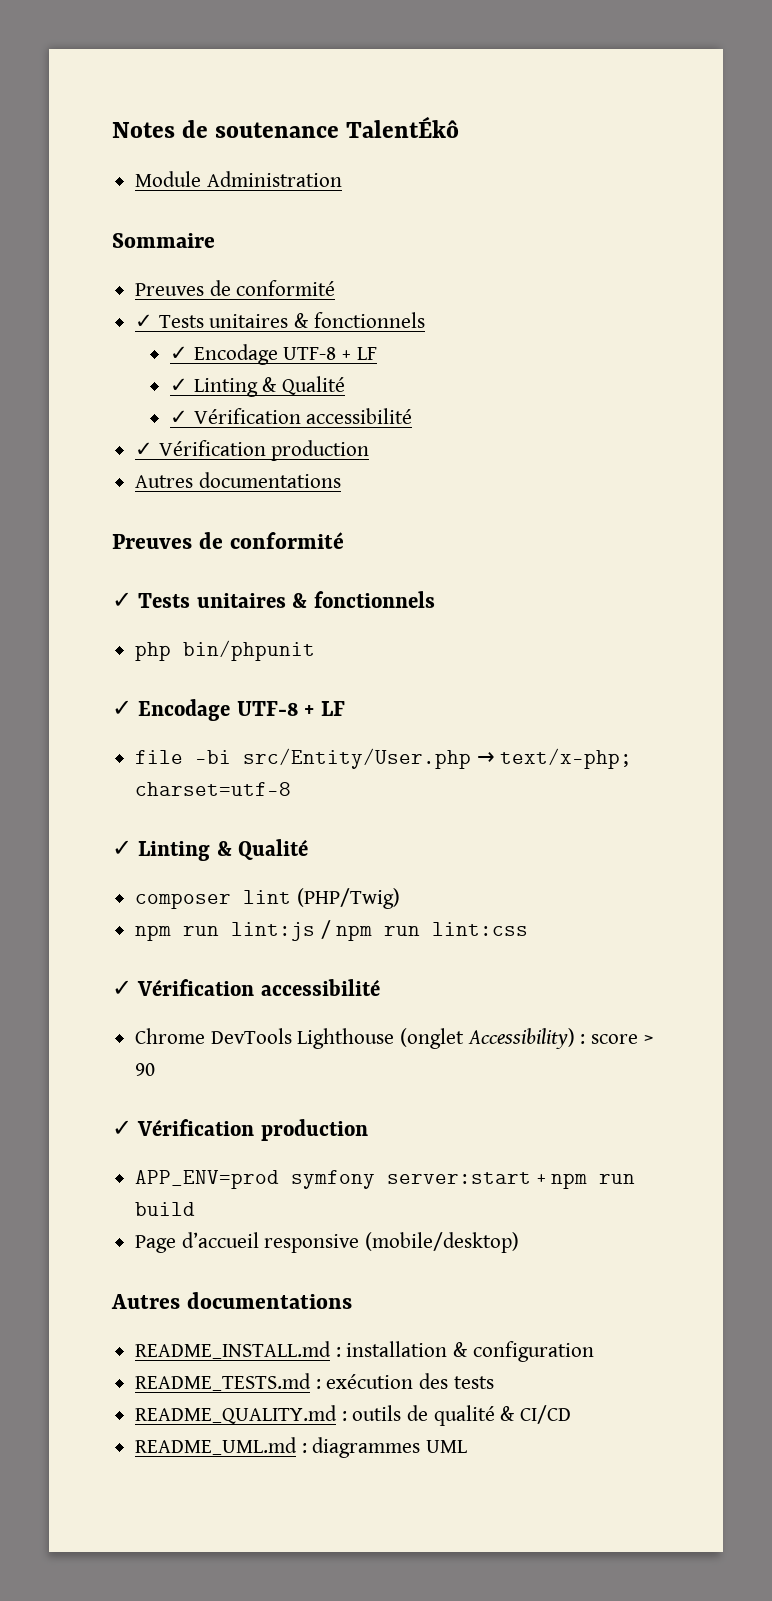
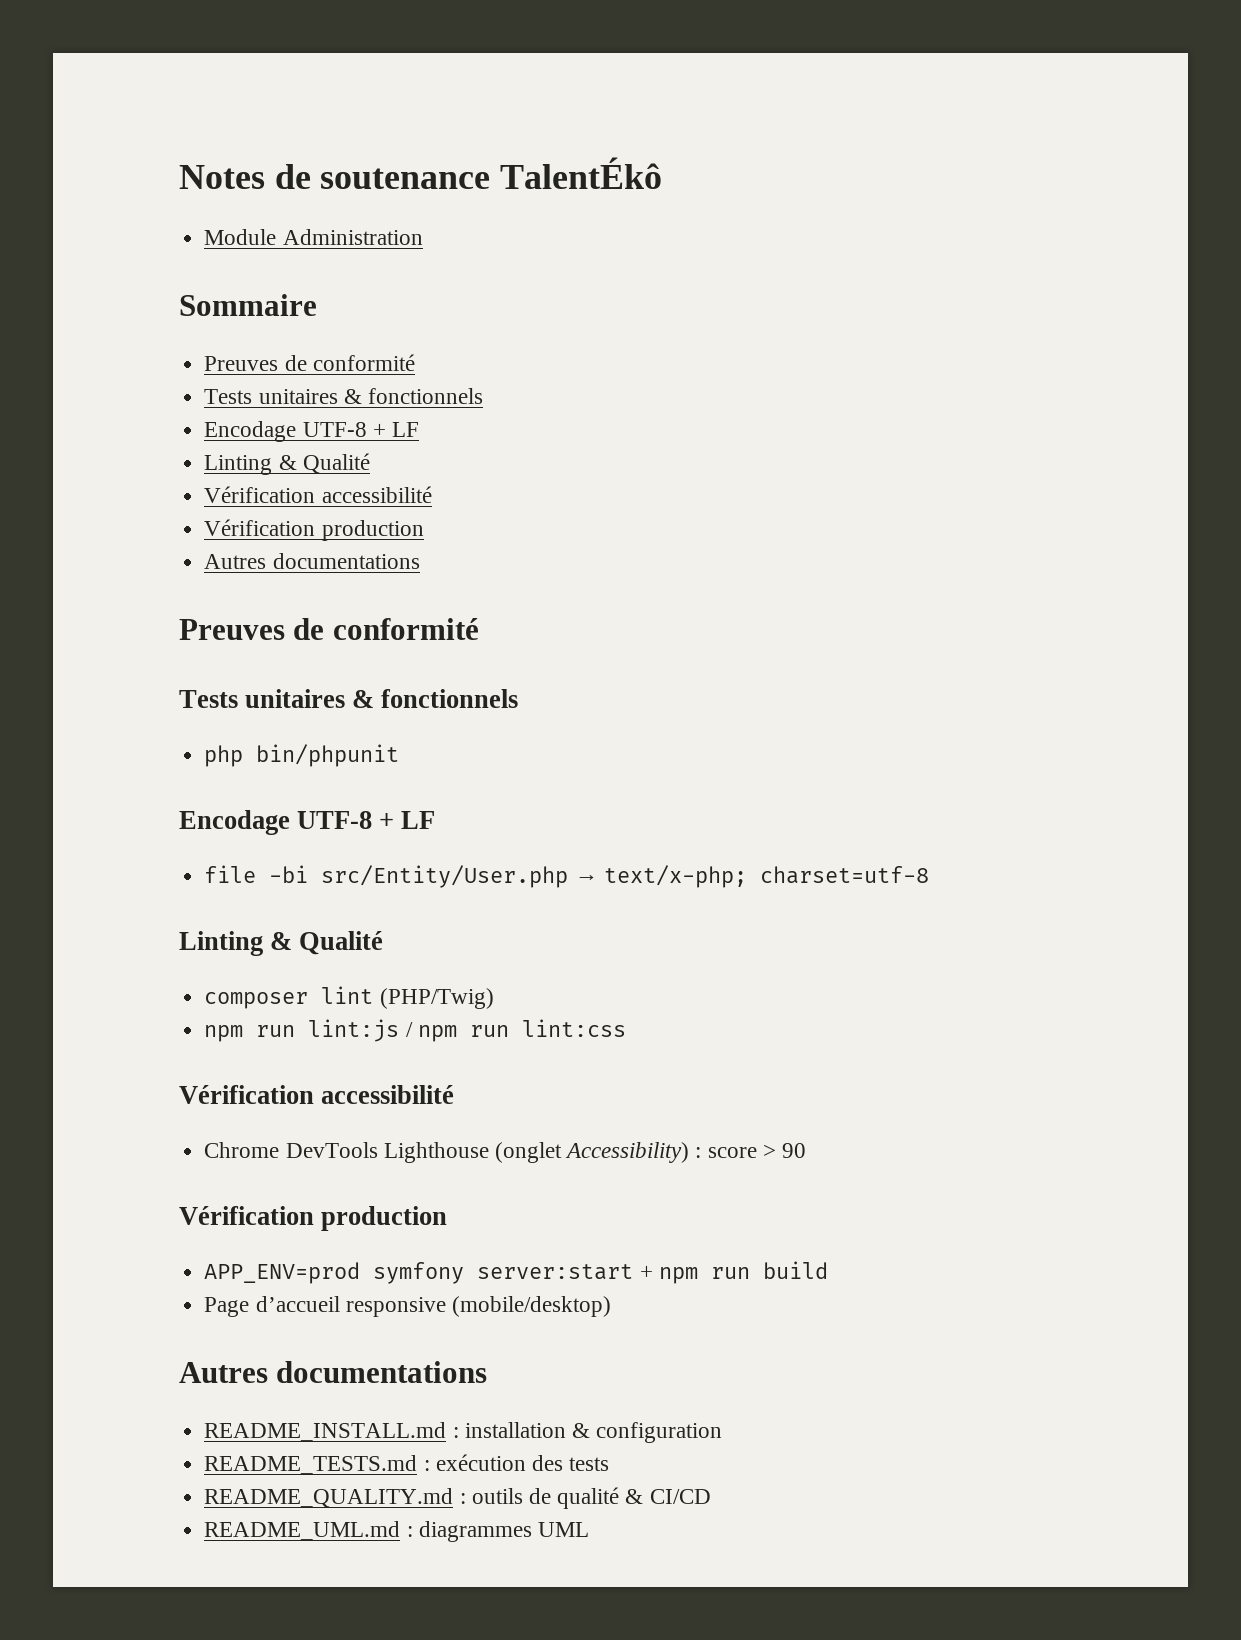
  Sommaire
  Preuves de conformité
- ✓ Tests unitaires & fonctionnels
- ✓ Encodage UTF-8 + LF
- ✓ Linting & Qualité
- ✓ Vérification accessibilité
- ✓ Vérification production
+ Tests unitaires & fonctionnels
+ Encodage UTF-8 + LF
+ Linting & Qualité
+ Vérification accessibilité
+ Vérification production
  Autres documentations
  Preuves de conformité
- ✓ Tests unitaires & fonctionnels
+ Tests unitaires & fonctionnels
  php bin/phpunit
- ✓ Encodage UTF-8 + LF
+ Encodage UTF-8 + LF
  file -bi src/Entity/User.php → text/x-php; charset=utf-8
- ✓ Linting & Qualité
+ Linting & Qualité
  npm run lint:js / npm run lint:css
- ✓ Vérification accessibilité
+ Vérification accessibilité
  Chrome DevTools Lighthouse (onglet Accessibility) : score > 90
- ✓ Vérification production
+ Vérification production

